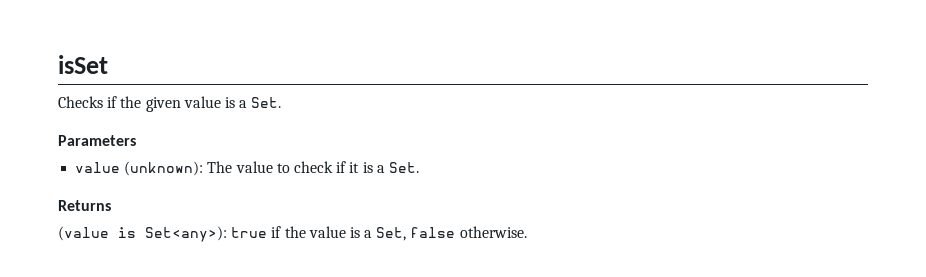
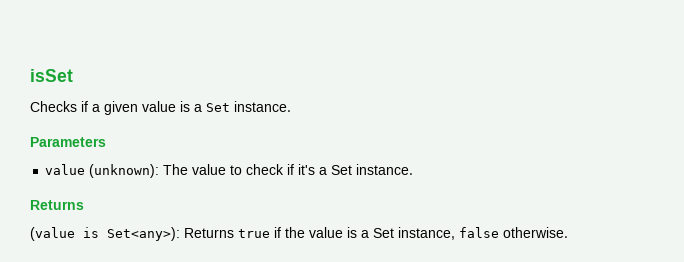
- Checks if the given value is a Set.
+ Checks if a given value is a Set instance.
- value (unknown): The value to check if it is a Set.
+ value (unknown): The value to check if it's a Set instance.
- (value is Set<any>): true if the value is a Set, false otherwise.
+ (value is Set<any>): Returns true if the value is a Set instance, false otherwise.

